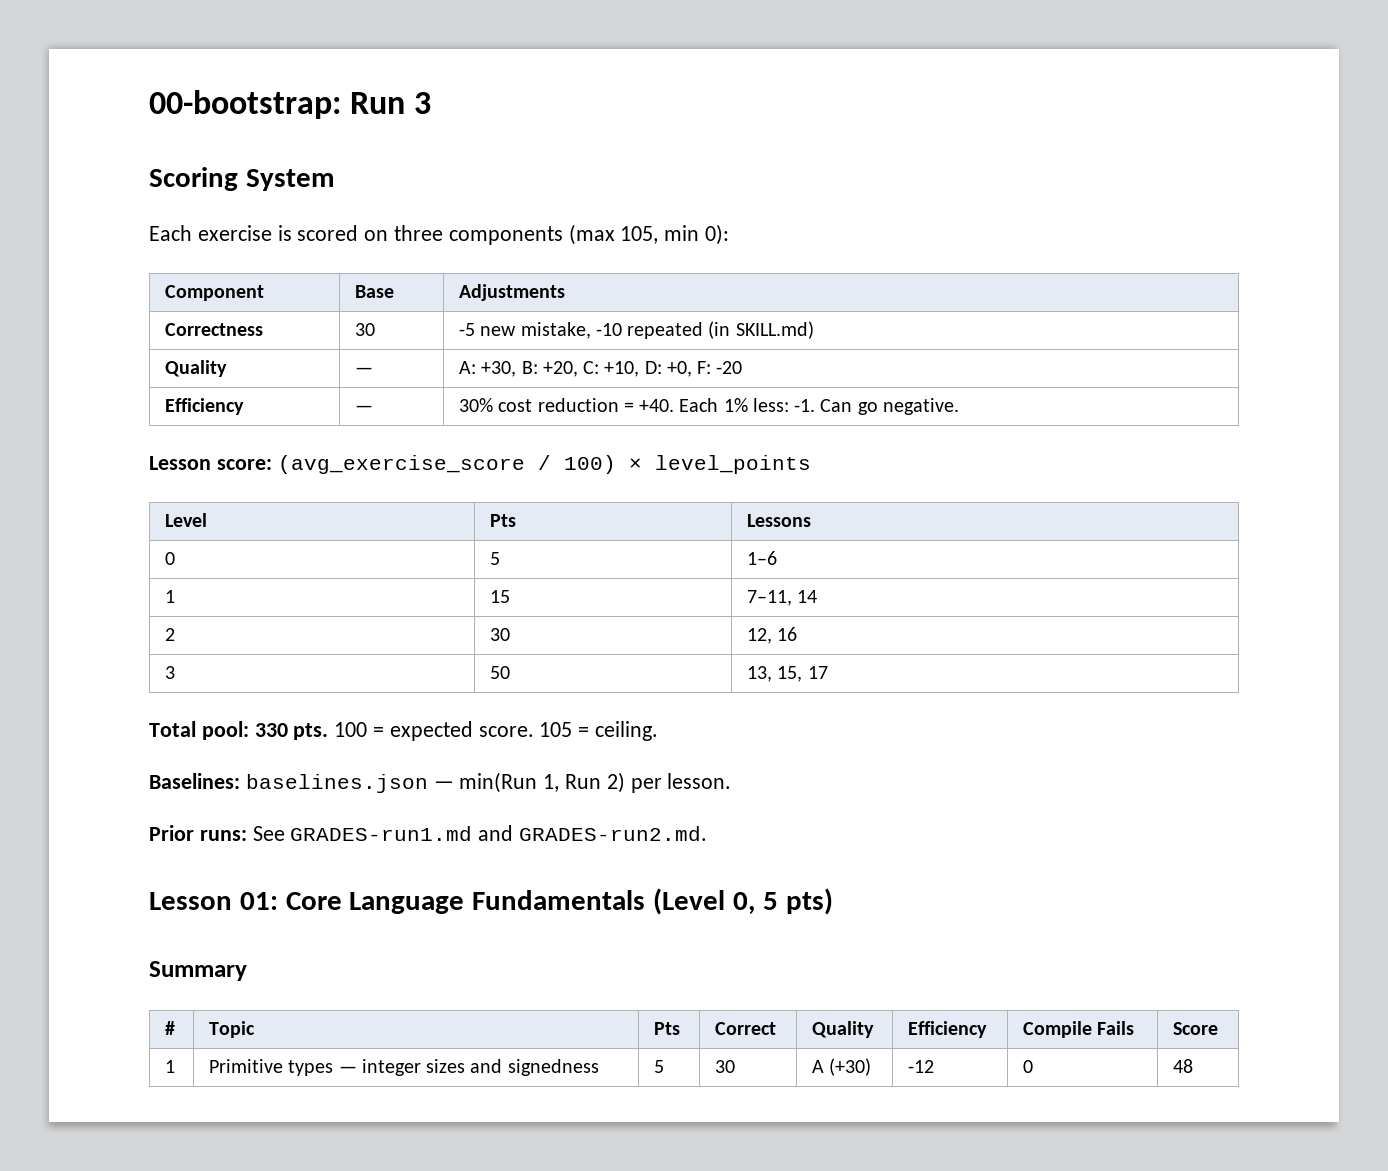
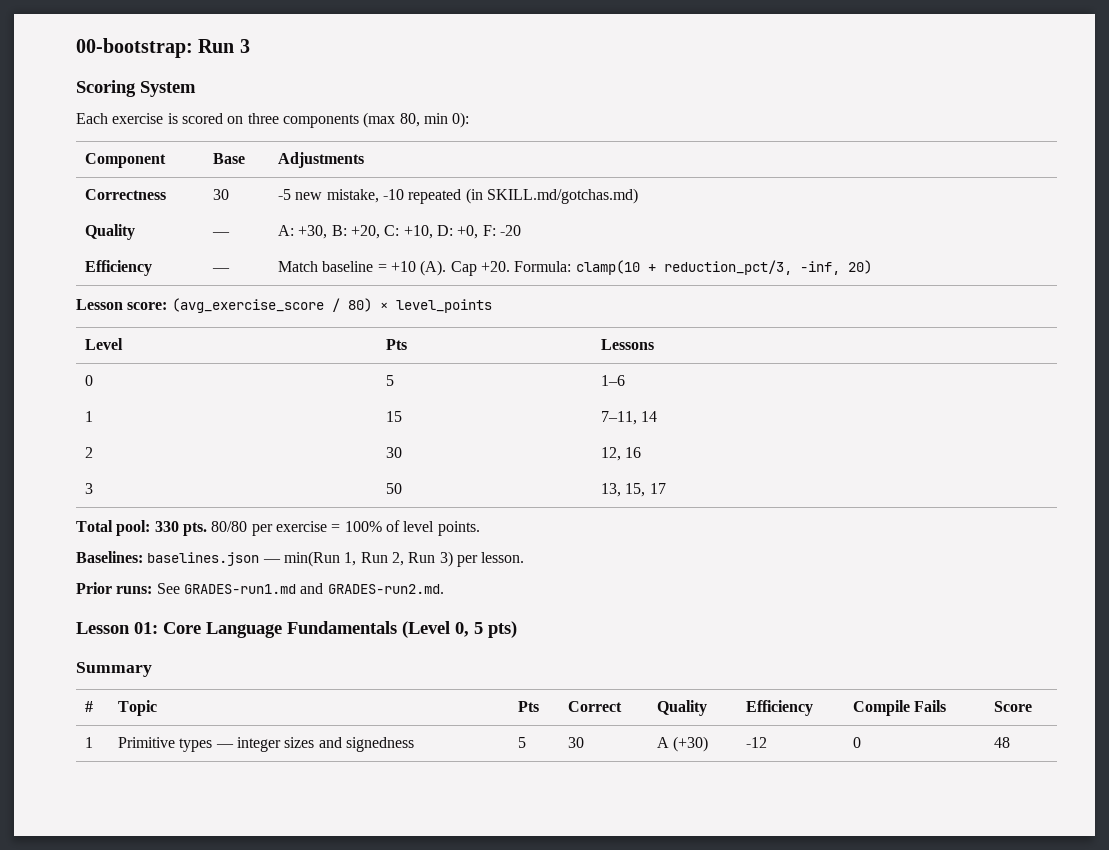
- Each exercise is scored on three components (max 105, min 0):
+ Each exercise is scored on three components (max 80, min 0):
- Correctness | 30 | -5 new mistake, -10 repeated (in SKILL.md)
+ Correctness | 30 | -5 new mistake, -10 repeated (in SKILL.md/gotchas.md)
- Efficiency | — | 30% cost reduction = +40. Each 1% less: -1. Can go negative.
+ Efficiency | — | Match baseline = +10 (A). Cap +20. Formula: clamp(10 + reduction_pct/3, -inf, 20)
- Lesson score: (avg_exercise_score / 100) × level_points
+ Lesson score: (avg_exercise_score / 80) × level_points
- 100 = expected score. 105 = ceiling.
+ 80/80 per exercise = 100% of level points.
- Baselines: baselines.json — min(Run 1, Run 2) per lesson.
+ Baselines: baselines.json — min(Run 1, Run 2, Run 3) per lesson.

